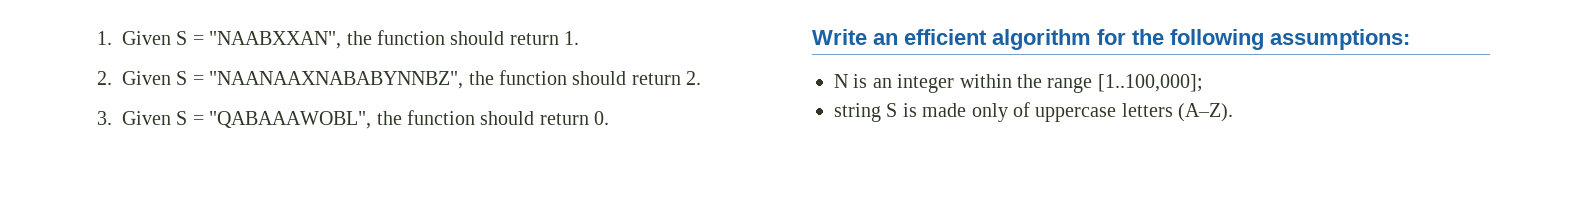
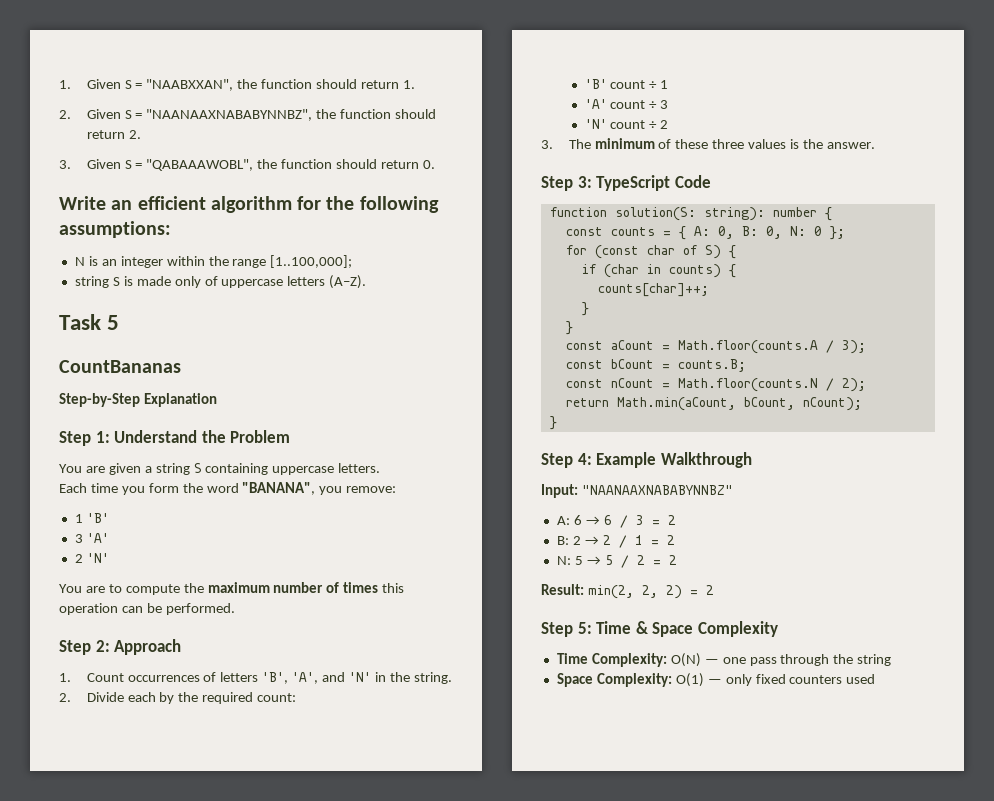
+ Task 5
+ CountBananas
+ Step-by-Step Explanation
+ Step 1: Understand the Problem
+ You are given a string S containing uppercase letters.
+ Each time you form the word "BANANA", you remove:
+ 1 'B'
+ 3 'A'
+ 2 'N'
+ You are to compute the maximum number of times this operation can be performed.
+ Step 2: Approach
+ 1. Count occurrences of letters 'B', 'A', and 'N' in the string.
+ 2. Divide each by the required count:
+ 'B' count ÷ 1
+ 'A' count ÷ 3
+ 'N' count ÷ 2
+ 3. The minimum of these three values is the answer.
+ Step 3: TypeScript Code
+ function solution(S: string): number {
+ const counts = { A: 0, B: 0, N: 0 };
+ for (const char of S) {
+ if (char in counts) {
+ counts[char]++;
+ }
+ }
+ const aCount = Math.floor(counts.A / 3);
+ const bCount = counts.B;
+ const nCount = Math.floor(counts.N / 2);
+ return Math.min(aCount, bCount, nCount);
+ }
+ Step 4: Example Walkthrough
+ Input: "NAANAAXNABABYNNBZ"
+ A: 6 → 6 / 3 = 2
+ B: 2 → 2 / 1 = 2
+ N: 5 → 5 / 2 = 2
+ Result: min(2, 2, 2) = 2
+ Step 5: Time & Space Complexity
+ Time Complexity: O(N) — one pass through the string
+ Space Complexity: O(1) — only fixed counters used

